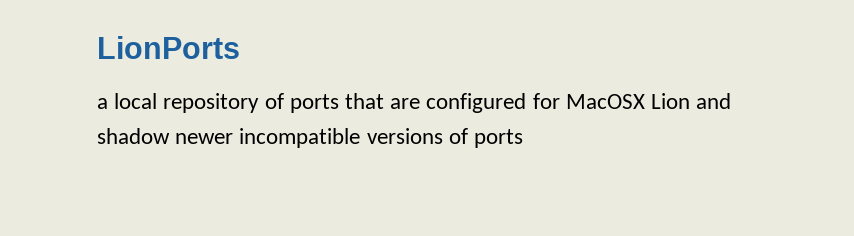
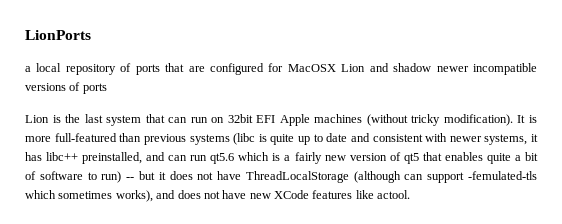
+ Lion is the last system that can run on 32bit EFI Apple machines (without tricky modification). It is more full-featured than previous systems (libc is quite up to date and consistent with newer systems, it has libc++ preinstalled, and can run qt5.6 which is a fairly new version of qt5 that enables quite a bit of software to run) -- but it does not have ThreadLocalStorage (although can support -femulated-tls which sometimes works), and does not have new XCode features like actool.

